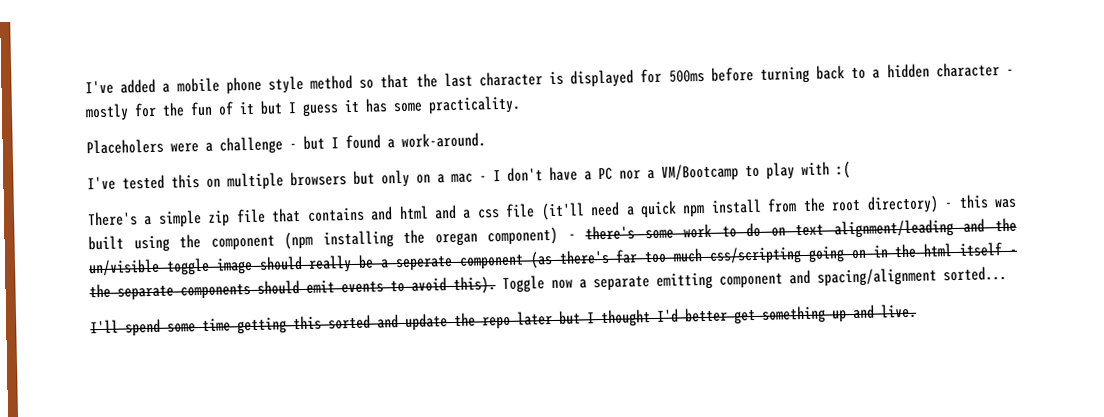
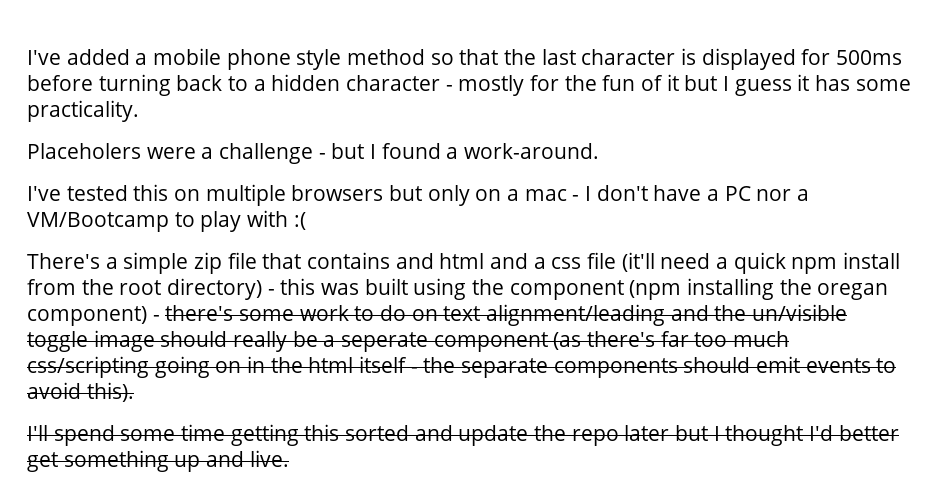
- Toggle now a separate emitting component and spacing/alignment sorted...

